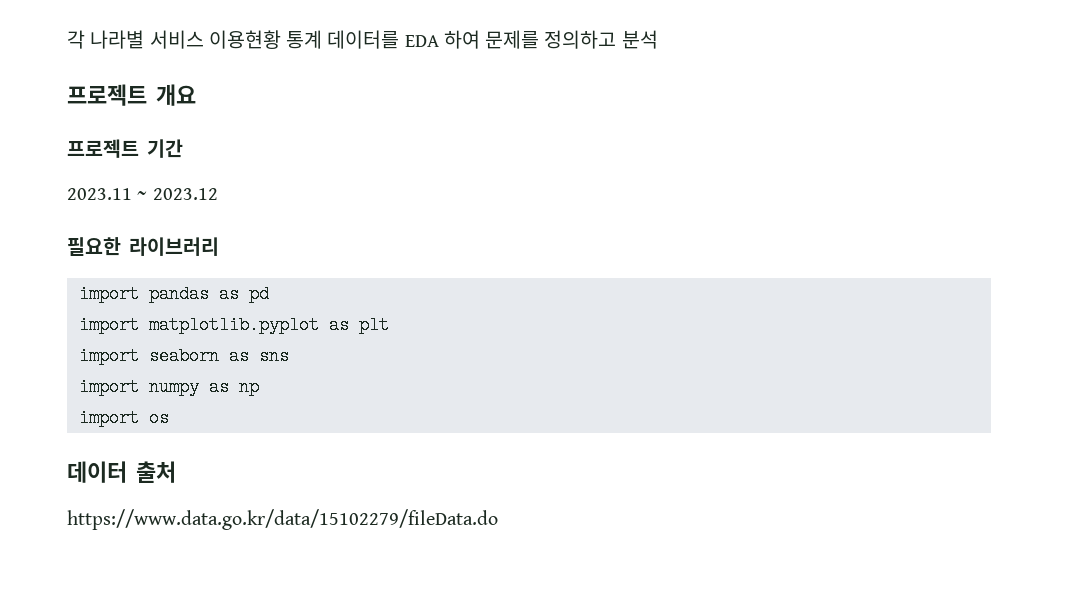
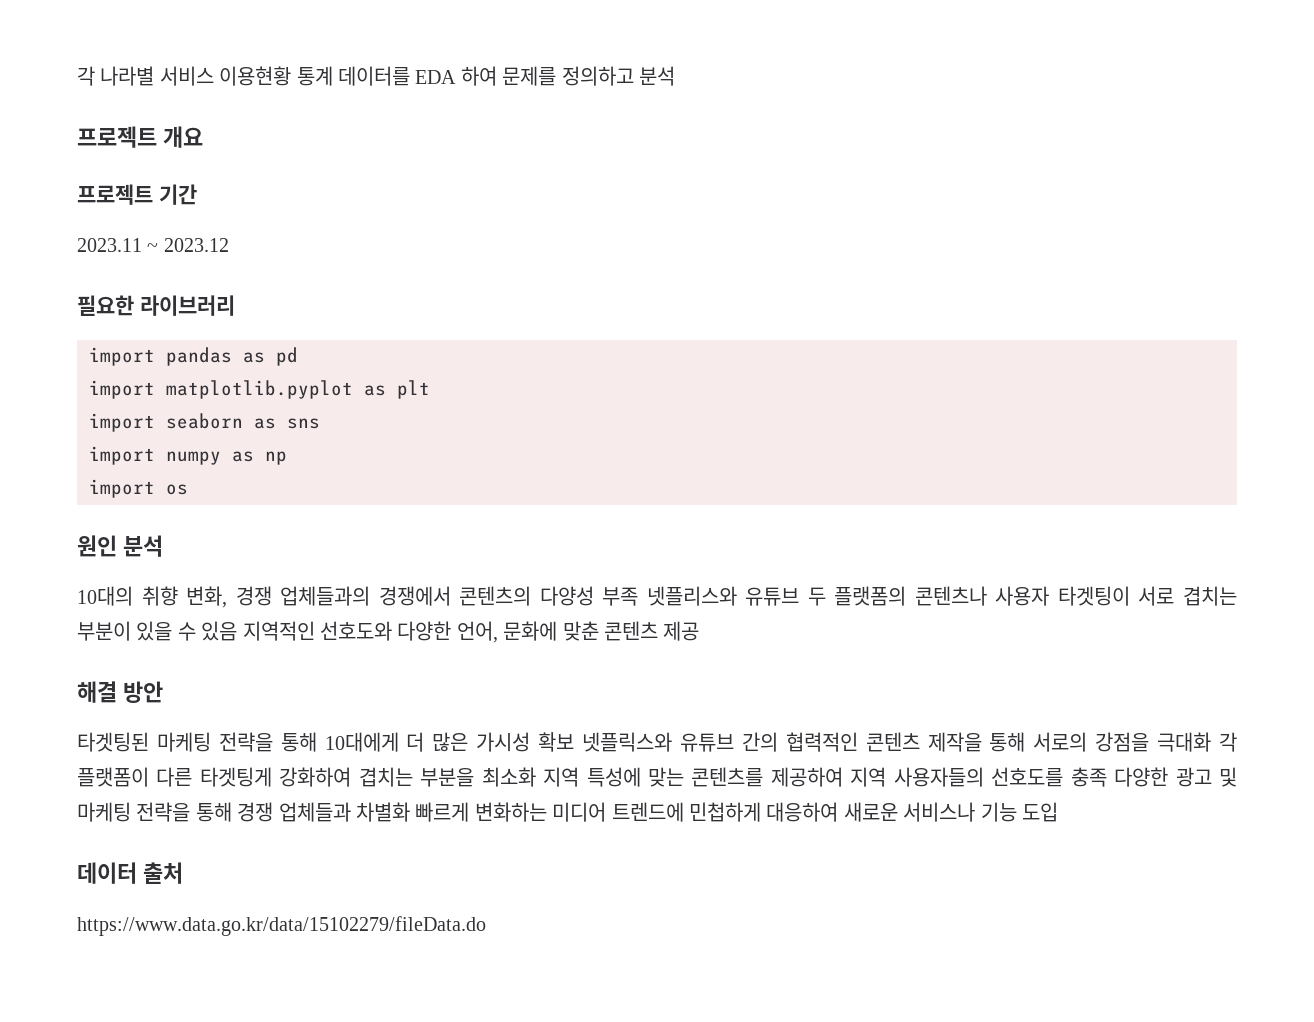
+ 원인 분석
+ 10대의 취향 변화, 경쟁 업체들과의 경쟁에서 콘텐츠의 다양성 부족 넷플리스와 유튜브 두 플랫폼의 콘텐츠나 사용자 타겟팅이 서로 겹치는 부분이 있을 수 있음 지역적인 선호도와 다양한 언어, 문화에 맞춘 콘텐츠 제공
+ 해결 방안
+ 타겟팅된 마케팅 전략을 통해 10대에게 더 많은 가시성 확보 넷플릭스와 유튜브 간의 협력적인 콘텐츠 제작을 통해 서로의 강점을 극대화 각 플랫폼이 다른 타겟팅게 강화하여 겹치는 부분을 최소화 지역 특성에 맞는 콘텐츠를 제공하여 지역 사용자들의 선호도를 충족 다양한 광고 및 마케팅 전략을 통해 경쟁 업체들과 차별화 빠르게 변화하는 미디어 트렌드에 민첩하게 대응하여 새로운 서비스나 기능 도입

